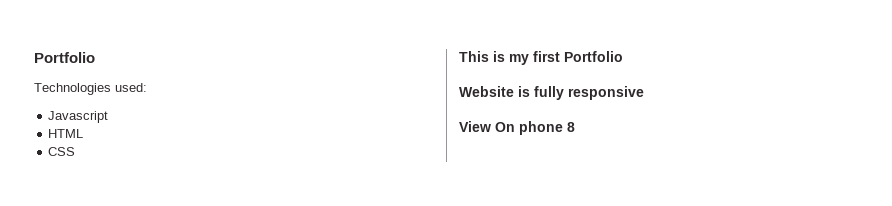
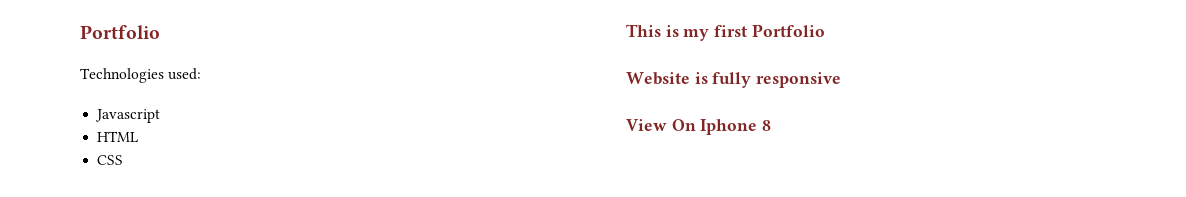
- View On phone 8
+ View On Iphone 8

